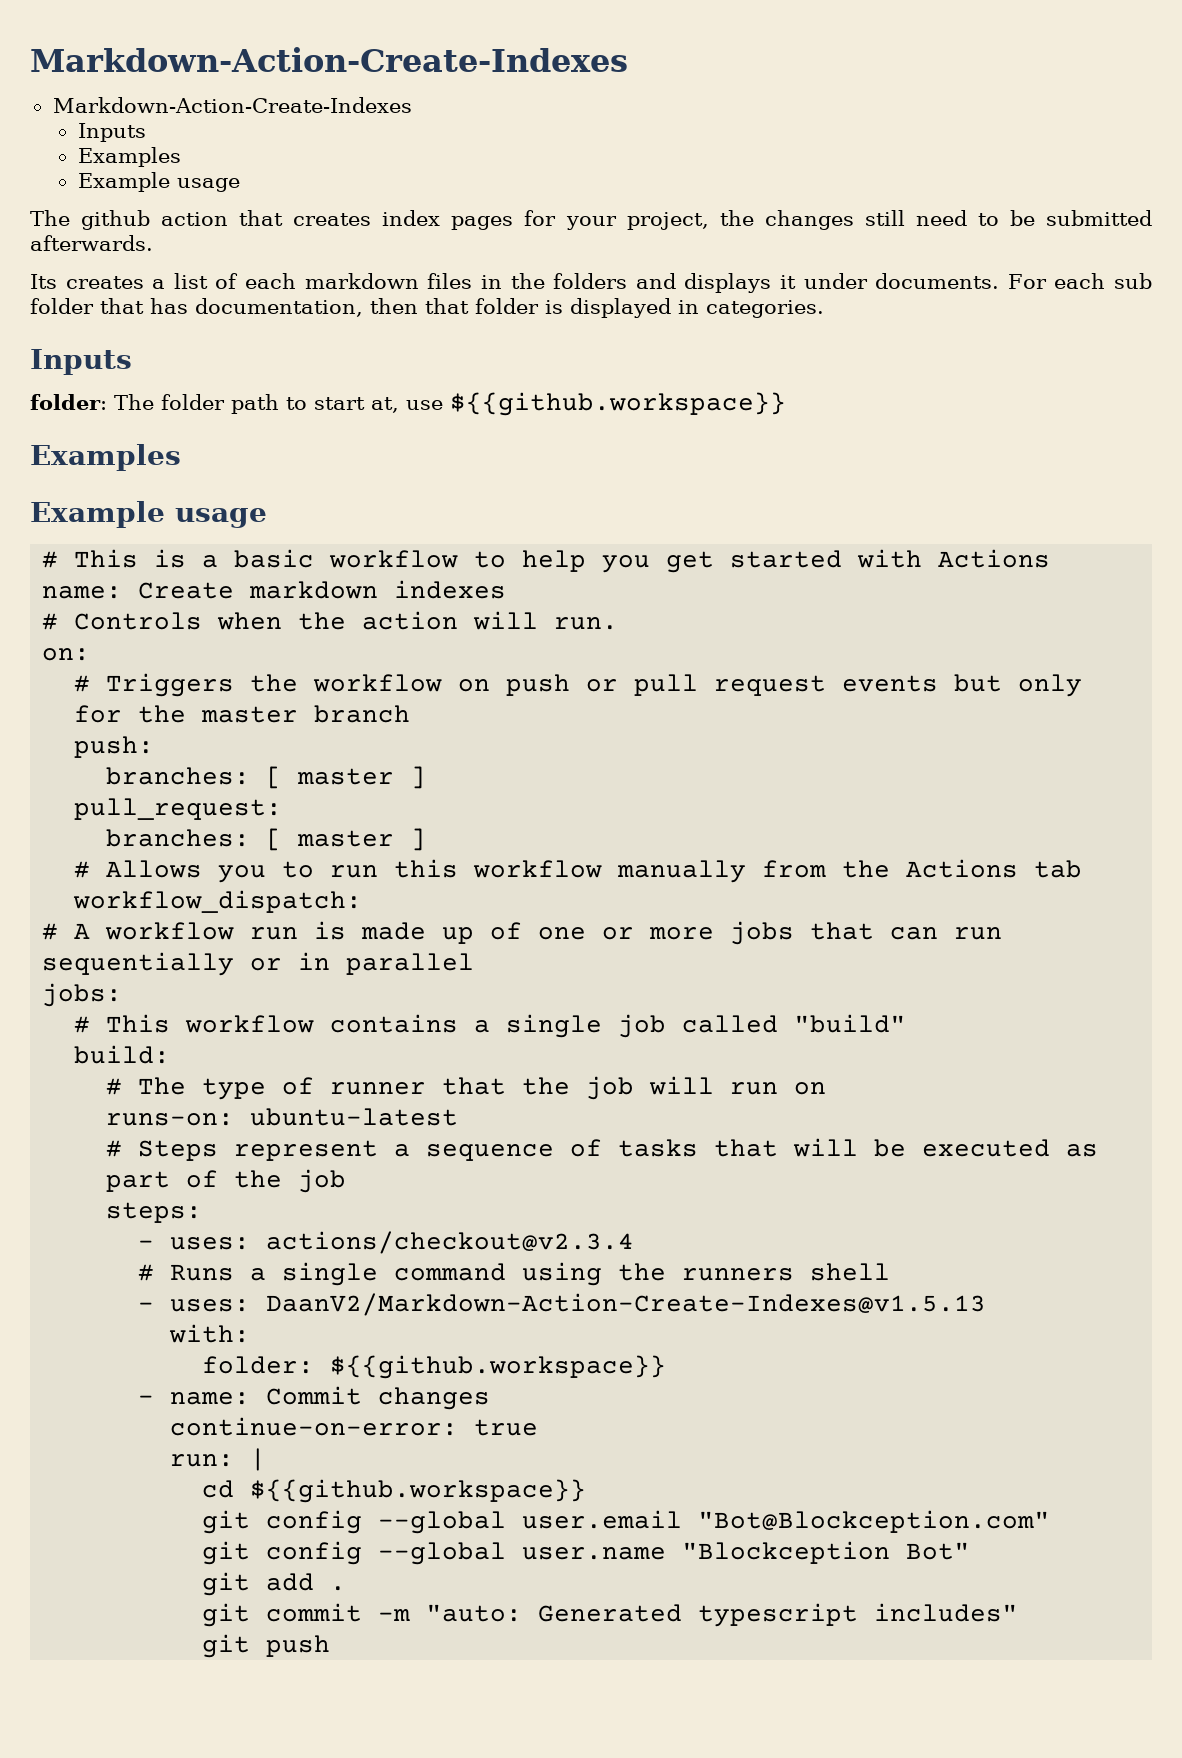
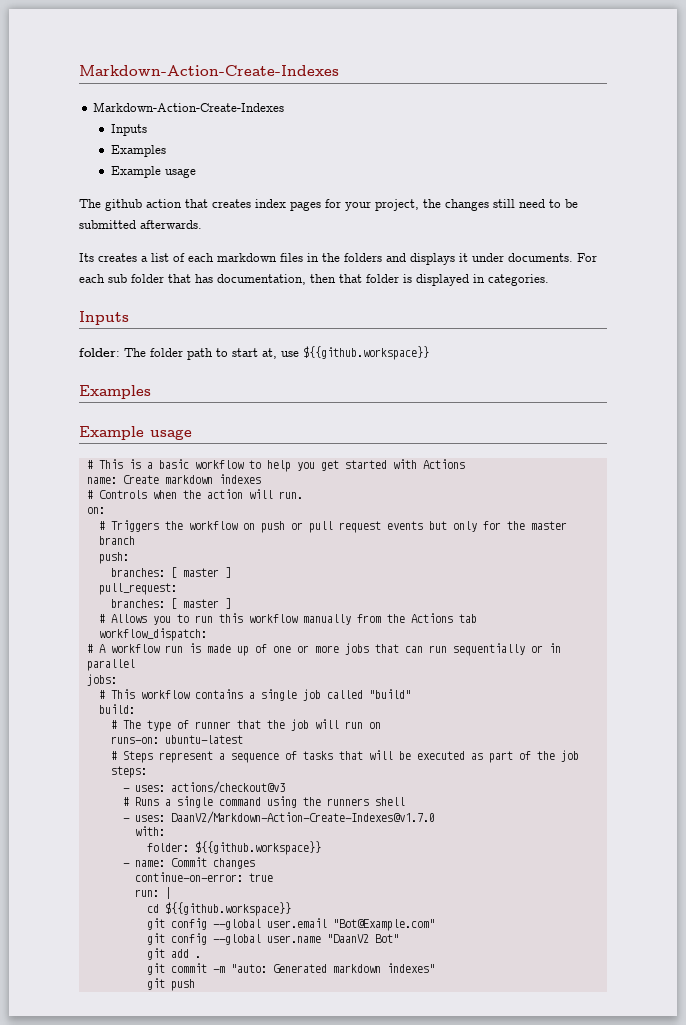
- - uses: actions/checkout@v2.3.4
+ - uses: actions/checkout@v3
- - uses: DaanV2/Markdown-Action-Create-Indexes@v1.5.13
+ - uses: DaanV2/Markdown-Action-Create-Indexes@v1.7.0
- git config --global user.email "Bot@Blockception.com"
+ git config --global user.email "Bot@Example.com"
- git config --global user.name "Blockception Bot"
+ git config --global user.name "DaanV2 Bot"
- git commit -m "auto: Generated typescript includes"
+ git commit -m "auto: Generated markdown indexes"

